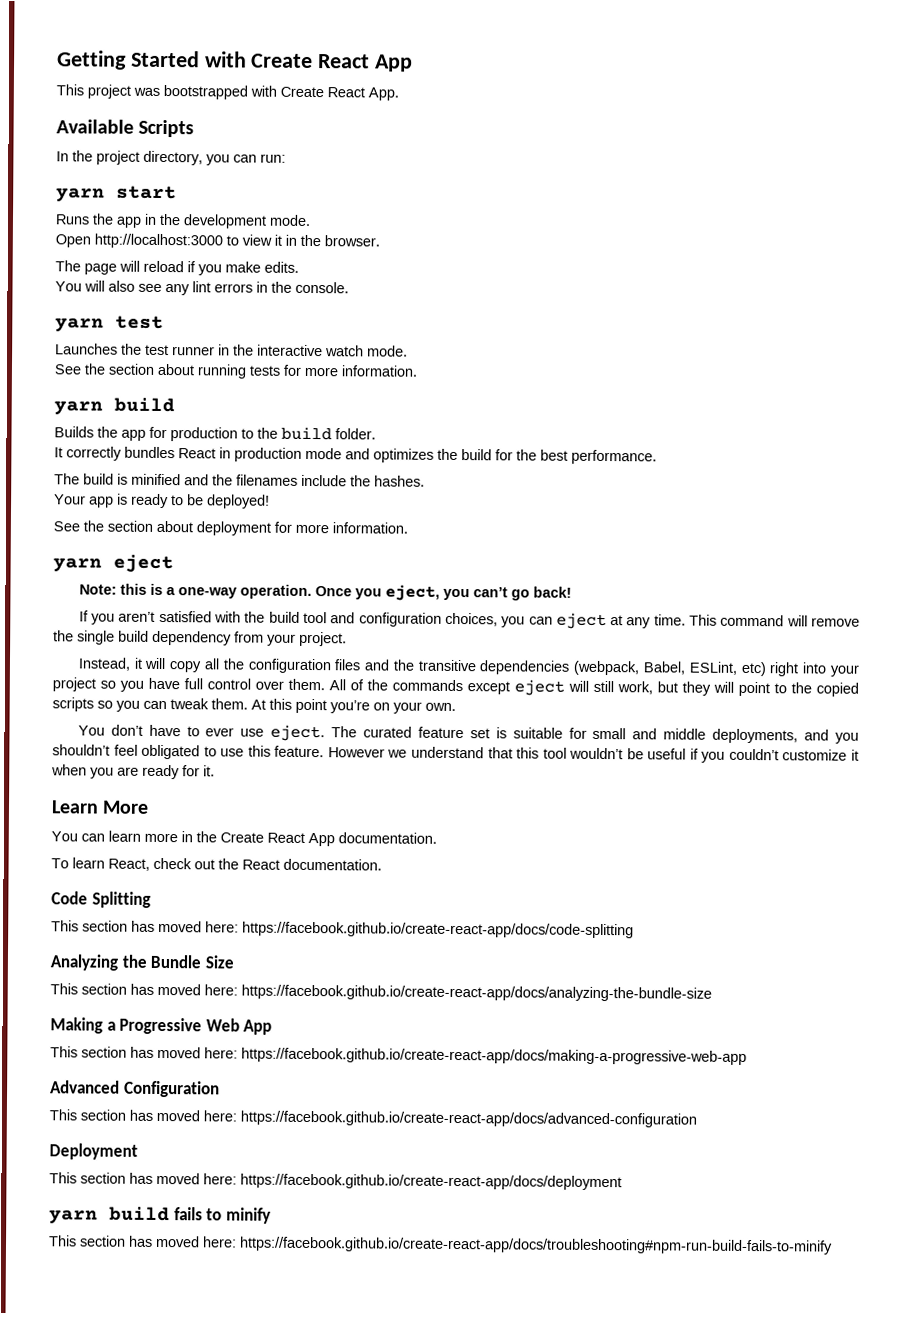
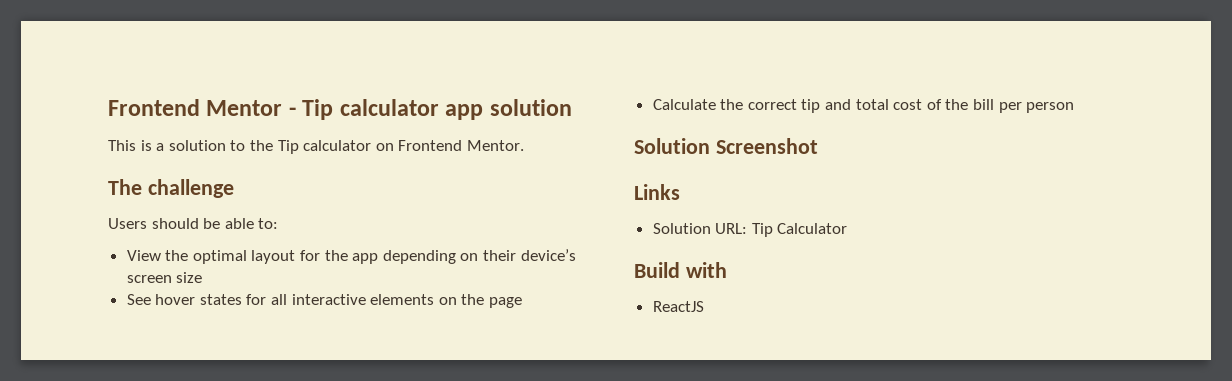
- Getting Started with Create React App
- This project was bootstrapped with Create React App.
- Available Scripts
- In the project directory, you can run:
- yarn start
- Runs the app in the development mode.
- Open http://localhost:3000 to view it in the browser.
- The page will reload if you make edits.
- You will also see any lint errors in the console.
- yarn test
- Launches the test runner in the interactive watch mode.
- See the section about running tests for more information.
- yarn build
- Builds the app for production to the build folder.
- It correctly bundles React in production mode and optimizes the build for the best performance.
- The build is minified and the filenames include the hashes.
- Your app is ready to be deployed!
- See the section about deployment for more information.
- yarn eject
- Note: this is a one-way operation. Once you eject, you can’t go back!
- If you aren’t satisfied with the build tool and configuration choices, you can eject at any time. This command will remove the single build dependency from your project.
- Instead, it will copy all the configuration files and the transitive dependencies (webpack, Babel, ESLint, etc) right into your project so you have full control over them. All of the commands except eject will still work, but they will point to the copied scripts so you can tweak them. At this point you’re on your own.
- You don’t have to ever use eject. The curated feature set is suitable for small and middle deployments, and you shouldn’t feel obligated to use this feature. However we understand that this tool wouldn’t be useful if you couldn’t customize it when you are ready for it.
- Learn More
- You can learn more in the Create React App documentation.
- To learn React, check out the React documentation.
- Code Splitting
- This section has moved here: https://facebook.github.io/create-react-app/docs/code-splitting
- Analyzing the Bundle Size
- This section has moved here: https://facebook.github.io/create-react-app/docs/analyzing-the-bundle-size
- Making a Progressive Web App
- This section has moved here: https://facebook.github.io/create-react-app/docs/making-a-progressive-web-app
- Advanced Configuration
- This section has moved here: https://facebook.github.io/create-react-app/docs/advanced-configuration
- Deployment
- This section has moved here: https://facebook.github.io/create-react-app/docs/deployment
- yarn build fails to minify
- This section has moved here: https://facebook.github.io/create-react-app/docs/troubleshooting#npm-run-build-fails-to-minify
+ Frontend Mentor - Tip calculator app solution
+ This is a solution to the Tip calculator on Frontend Mentor.
+ The challenge
+ Users should be able to:
+ View the optimal layout for the app depending on their device’s screen size
+ See hover states for all interactive elements on the page
+ Calculate the correct tip and total cost of the bill per person
+ Solution Screenshot
+ Links
+ Solution URL: Tip Calculator
+ Build with
+ ReactJS

